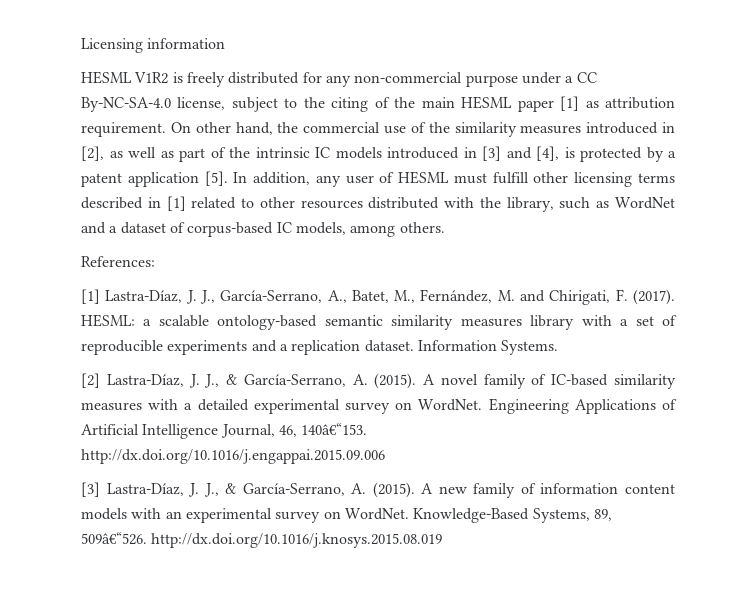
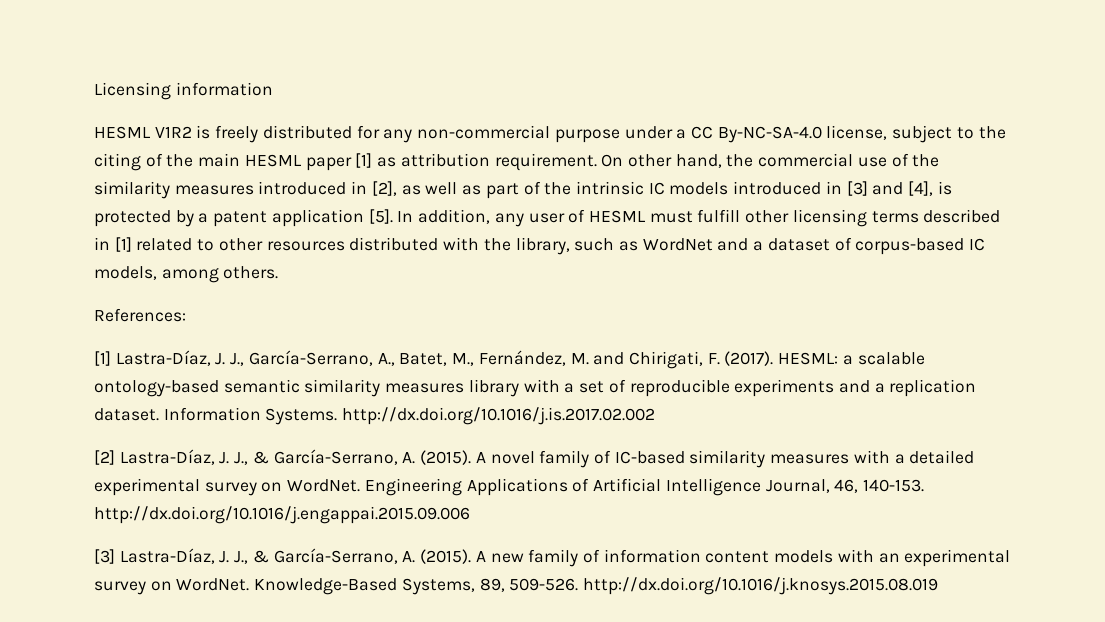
- Information Systems.
+ Information Systems. http://dx.doi.org/10.1016/j.is.2017.02.002
- Engineering Applications of Artificial Intelligence Journal, 46, 140â€“153. http://dx.doi.org/10.1016/j.engappai.2015.09.006
+ Engineering Applications of Artificial Intelligence Journal, 46, 140-153. http://dx.doi.org/10.1016/j.engappai.2015.09.006
- Knowledge-Based Systems, 89, 509â€“526. http://dx.doi.org/10.1016/j.knosys.2015.08.019
+ Knowledge-Based Systems, 89, 509-526. http://dx.doi.org/10.1016/j.knosys.2015.08.019

